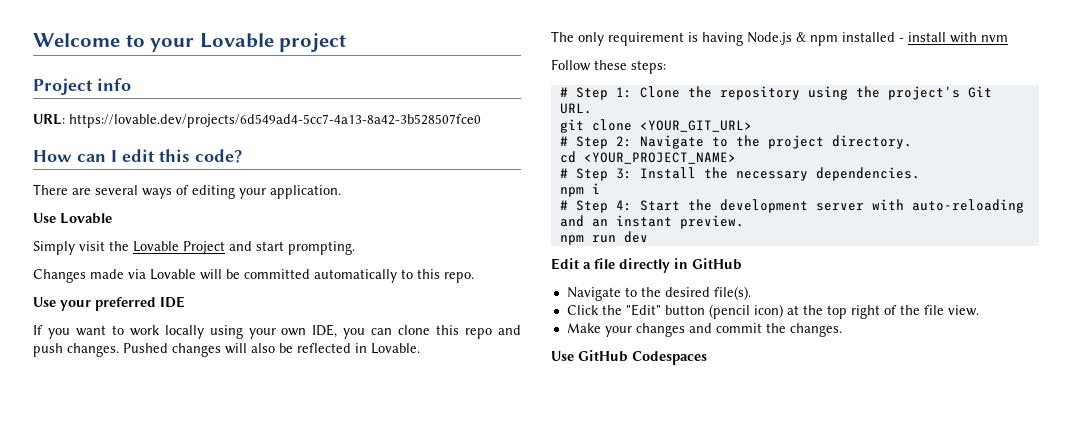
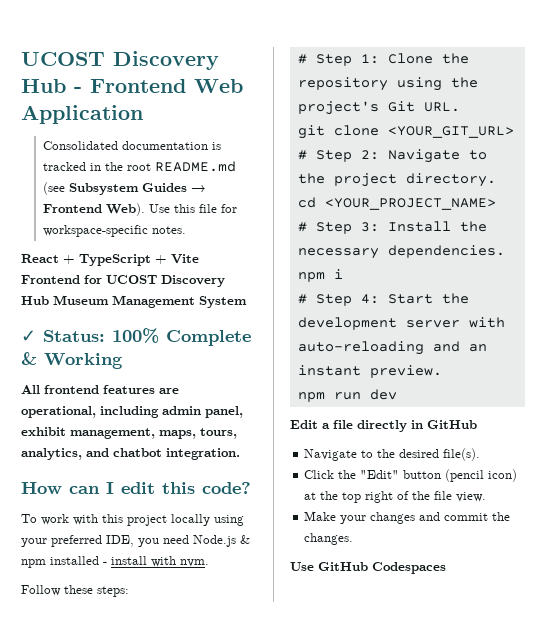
- Welcome to your Lovable project
- Project info
- URL: https://lovable.dev/projects/6d549ad4-5cc7-4a13-8a42-3b528507fce0
+ UCOST Discovery Hub - Frontend Web Application
+ Consolidated documentation is tracked in the root README.md (see Subsystem Guides → Frontend Web). Use this file for workspace-specific notes.
+ React + TypeScript + Vite Frontend for UCOST Discovery Hub Museum Management System
+ ✓ Status: 100% Complete & Working
+ All frontend features are operational, including admin panel, exhibit management, maps, tours, analytics, and chatbot integration.
- There are several ways of editing your application.
- Use Lovable
- Simply visit the Lovable Project and start prompting.
- Changes made via Lovable will be committed automatically to this repo.
- Use your preferred IDE
- If you want to work locally using your own IDE, you can clone this repo and push changes. Pushed changes will also be reflected in Lovable.
- The only requirement is having Node.js & npm installed - install with nvm
+ To work with this project locally using your preferred IDE, you need Node.js & npm installed - install with nvm.

